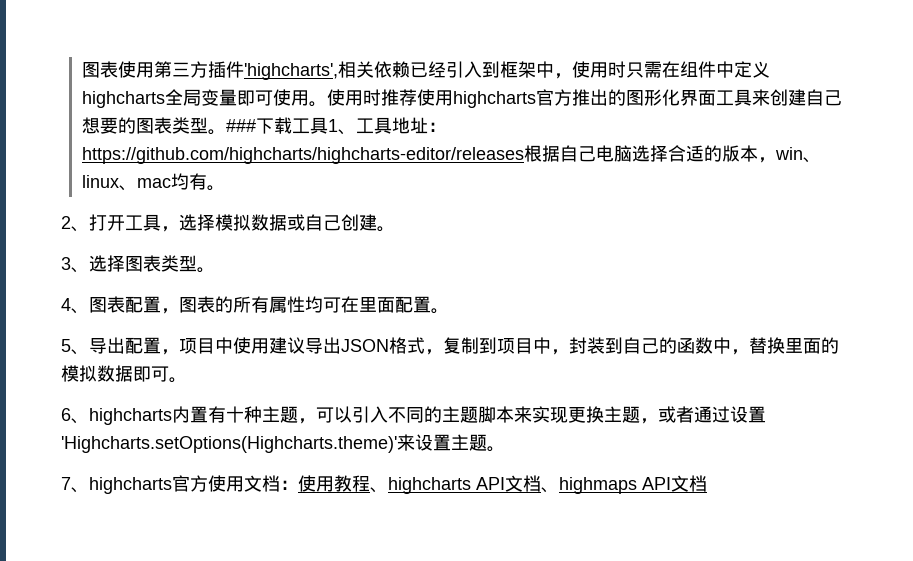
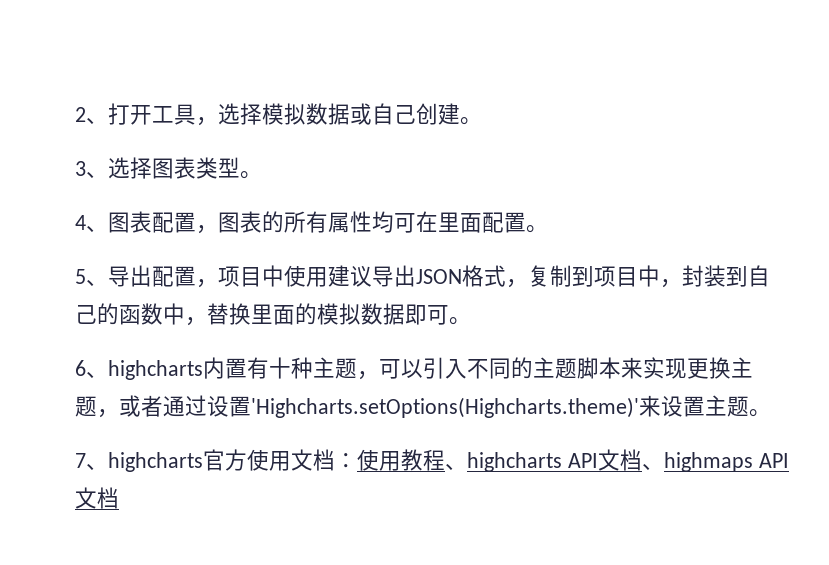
- 图表使用第三方插件'highcharts',相关依赖已经引入到框架中，使用时只需在组件中定义highcharts全局变量即可使用。使用时推荐使用highcharts官方推出的图形化界面工具来创建自己想要的图表类型。###下载工具1、工具地址：https://github.com/highcharts/highcharts-editor/releases根据自己电脑选择合适的版本，win、linux、mac均有。

